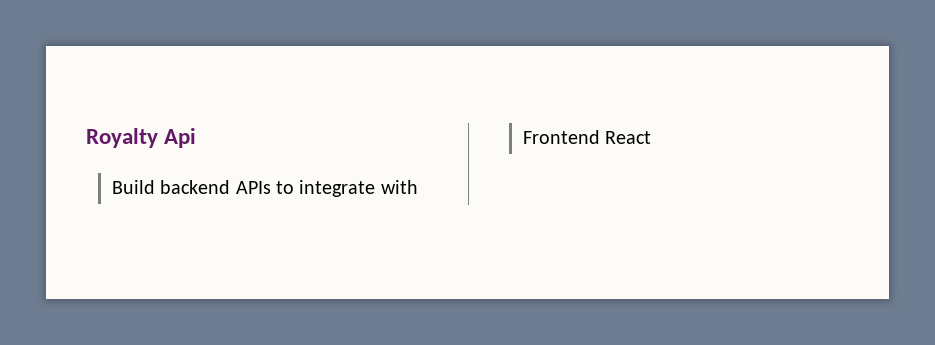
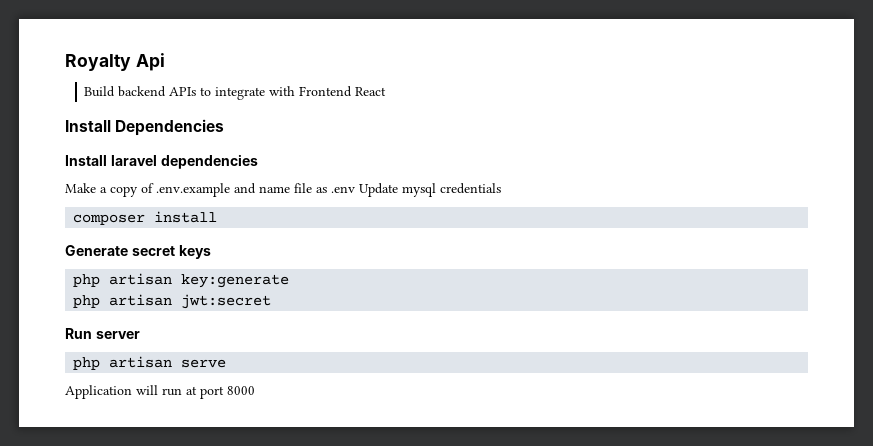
+ Install Dependencies
+ Install laravel dependencies
+ Make a copy of .env.example and name file as .env Update mysql credentials
+ composer install
+ Generate secret keys
+ php artisan key:generate
+ php artisan jwt:secret
+ Run server
+ php artisan serve
+ Application will run at port 8000

